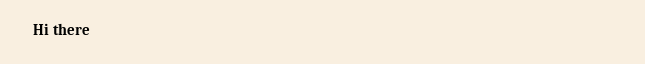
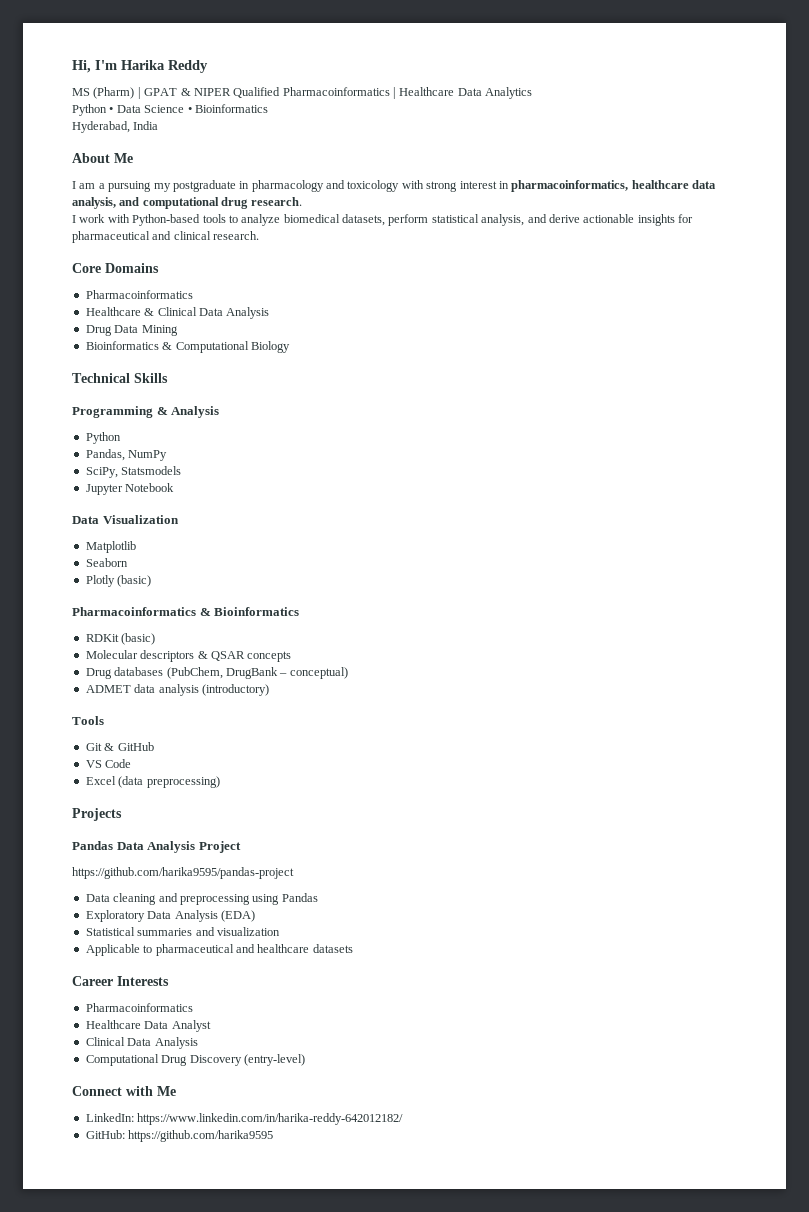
- Hi there
+ Hi, I'm Harika Reddy
+ MS (Pharm) | GPAT & NIPER Qualified Pharmacoinformatics | Healthcare Data Analytics
+ Python • Data Science • Bioinformatics
+ Hyderabad, India
+ About Me
+ I am a pursuing my postgraduate in pharmacology and toxicology with strong interest in pharmacoinformatics, healthcare data analysis, and computational drug research.
+ I work with Python-based tools to analyze biomedical datasets, perform statistical analysis, and derive actionable insights for pharmaceutical and clinical research.
+ Core Domains
+ Pharmacoinformatics
+ Healthcare & Clinical Data Analysis
+ Drug Data Mining
+ Bioinformatics & Computational Biology
+ Technical Skills
+ Programming & Analysis
+ Python
+ Pandas, NumPy
+ SciPy, Statsmodels
+ Jupyter Notebook
+ Data Visualization
+ Matplotlib
+ Seaborn
+ Plotly (basic)
+ Pharmacoinformatics & Bioinformatics
+ RDKit (basic)
+ Molecular descriptors & QSAR concepts
+ Drug databases (PubChem, DrugBank – conceptual)
+ ADMET data analysis (introductory)
+ Tools
+ Git & GitHub
+ VS Code
+ Excel (data preprocessing)
+ Projects
+ Pandas Data Analysis Project
+ https://github.com/harika9595/pandas-project
+ Data cleaning and preprocessing using Pandas
+ Exploratory Data Analysis (EDA)
+ Statistical summaries and visualization
+ Applicable to pharmaceutical and healthcare datasets
+ Career Interests
+ Pharmacoinformatics
+ Healthcare Data Analyst
+ Clinical Data Analysis
+ Computational Drug Discovery (entry-level)
+ Connect with Me
+ LinkedIn: https://www.linkedin.com/in/harika-reddy-642012182/
+ GitHub: https://github.com/harika9595

